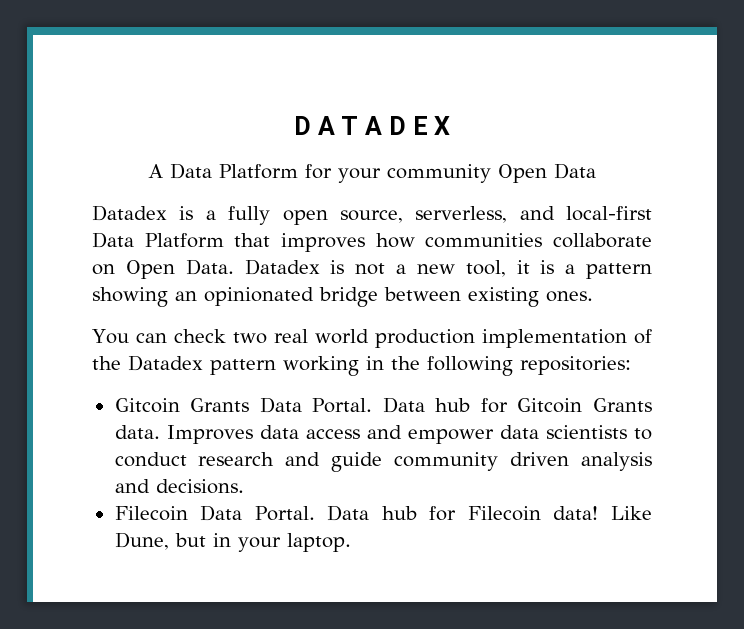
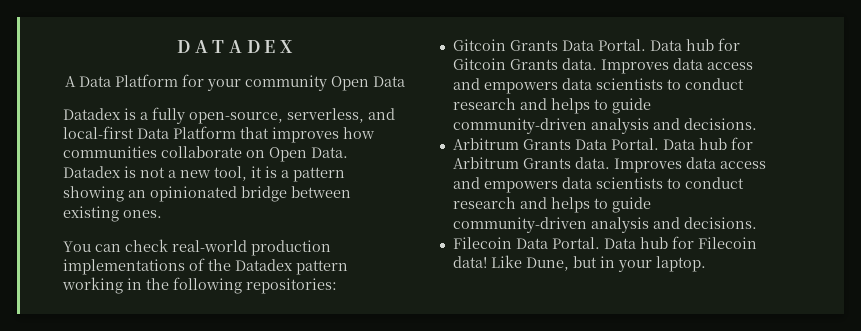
- Datadex is a fully open source, serverless, and local-first Data Platform that improves how communities collaborate on Open Data.
+ Datadex is a fully open-source, serverless, and local-first Data Platform that improves how communities collaborate on Open Data.
- You can check two real world production implementation of the Datadex pattern working in the following repositories:
+ You can check real-world production implementations of the Datadex pattern working in the following repositories:
- Data hub for Gitcoin Grants data. Improves data access and empower data scientists to conduct research and guide community driven analysis and decisions.
+ Data hub for Gitcoin Grants data. Improves data access and empowers data scientists to conduct research and helps to guide community-driven analysis and decisions.
+ Arbitrum Grants Data Portal. Data hub for Arbitrum Grants data. Improves data access and empowers data scientists to conduct research and helps to guide community-driven analysis and decisions.

